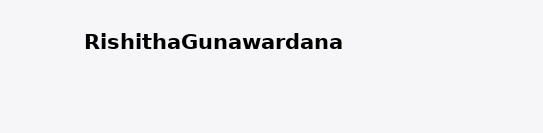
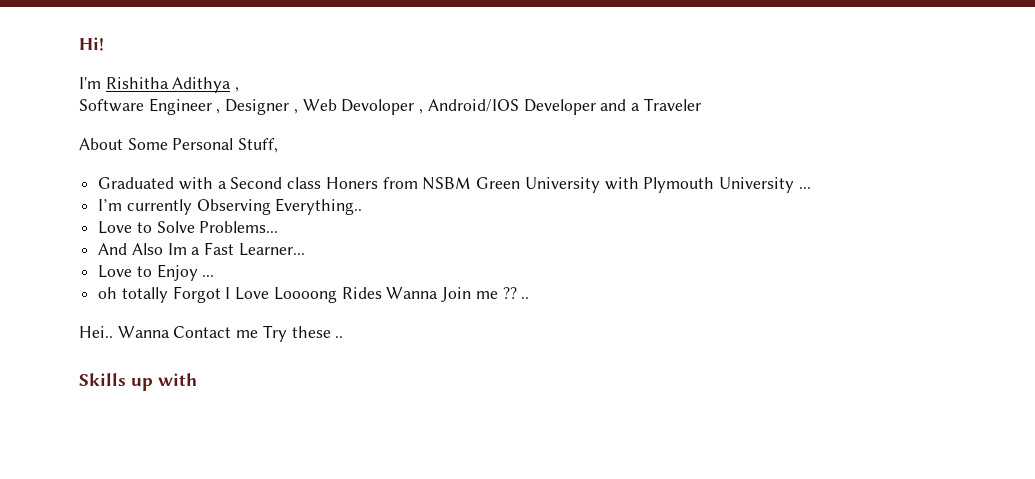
- RishithaGunawardana
+ Hi!
+ I'm Rishitha Adithya ,
+ Software Engineer , Designer , Web Devoloper , Android/IOS Developer and a Traveler
+ About Some Personal Stuff,
+ Graduated with a Second class Honers from NSBM Green University with Plymouth University ...
+ I’m currently Observing Everything..
+ Love to Solve Problems...
+ And Also Im a Fast Learner...
+ Love to Enjoy ...
+ oh totally Forgot I Love Loooong Rides Wanna Join me ?? ..
+ Hei.. Wanna Contact me Try these ..
+ Skills up with

